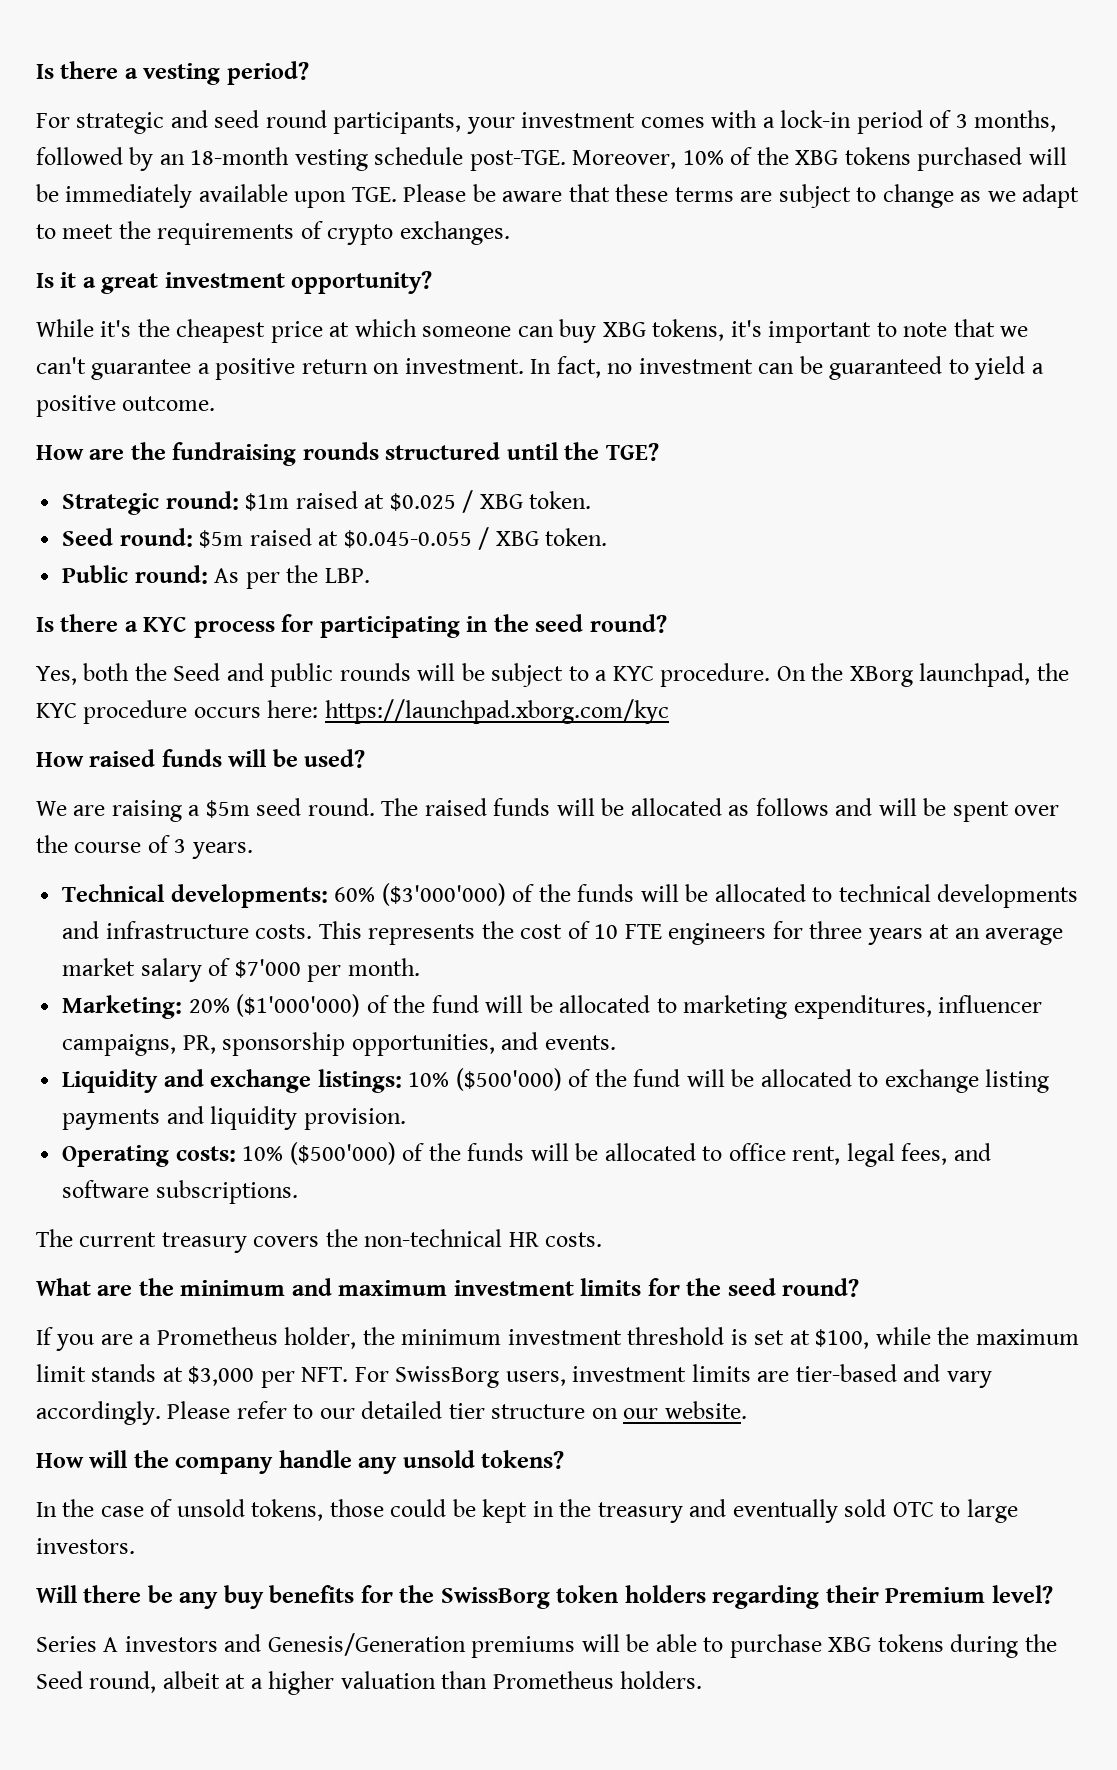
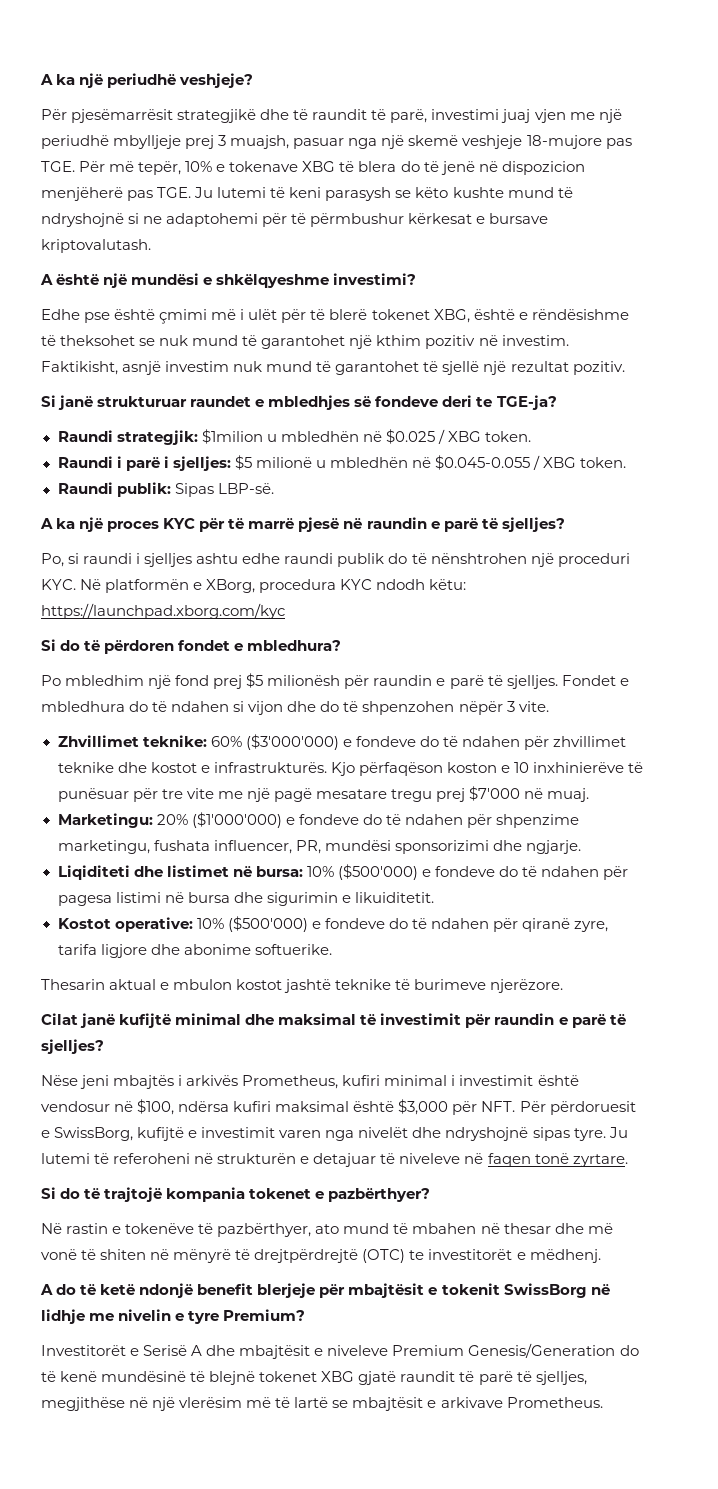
- Is there a vesting period?
- For strategic and seed round participants, your investment comes with a lock-in period of 3 months, followed by an 18-month vesting schedule post-TGE. Moreover, 10% of the XBG tokens purchased will be immediately available upon TGE. Please be aware that these terms are subject to change as we adapt to meet the requirements of crypto exchanges.
- Is it a great investment opportunity?
- While it's the cheapest price at which someone can buy XBG tokens, it's important to note that we can't guarantee a positive return on investment. In fact, no investment can be guaranteed to yield a positive outcome.
- How are the fundraising rounds structured until the TGE?
- Strategic round: $1m raised at $0.025 / XBG token.
- Seed round: $5m raised at $0.045-0.055 / XBG token.
- Public round: As per the LBP.
- Is there a KYC process for participating in the seed round?
- Yes, both the Seed and public rounds will be subject to a KYC procedure. On the XBorg launchpad, the KYC procedure occurs here: https://launchpad.xborg.com/kyc
- How raised funds will be used?
- We are raising a $5m seed round. The raised funds will be allocated as follows and will be spent over the course of 3 years.
- Technical developments: 60% ($3'000'000) of the funds will be allocated to technical developments and infrastructure costs. This represents the cost of 10 FTE engineers for three years at an average market salary of $7'000 per month.
- Marketing: 20% ($1'000'000) of the fund will be allocated to marketing expenditures, influencer campaigns, PR, sponsorship opportunities, and events.
- Liquidity and exchange listings: 10% ($500'000) of the fund will be allocated to exchange listing payments and liquidity provision.
- Operating costs: 10% ($500'000) of the funds will be allocated to office rent, legal fees, and software subscriptions.
- The current treasury covers the non-technical HR costs.
- What are the minimum and maximum investment limits for the seed round?
- If you are a Prometheus holder, the minimum investment threshold is set at $100, while the maximum limit stands at $3,000 per NFT. For SwissBorg users, investment limits are tier-based and vary accordingly. Please refer to our detailed tier structure on our website.
- How will the company handle any unsold tokens?
- In the case of unsold tokens, those could be kept in the treasury and eventually sold OTC to large investors.
- Will there be any buy benefits for the SwissBorg token holders regarding their Premium level?
- Series A investors and Genesis/Generation premiums will be able to purchase XBG tokens during the Seed round, albeit at a higher valuation than Prometheus holders.
+ A ka një periudhë veshjeje?
+ Për pjesëmarrësit strategjikë dhe të raundit të parë, investimi juaj vjen me një periudhë mbylljeje prej 3 muajsh, pasuar nga një skemë veshjeje 18-mujore pas TGE. Për më tepër, 10% e tokenave XBG të blera do të jenë në dispozicion menjëherë pas TGE. Ju lutemi të keni parasysh se këto kushte mund të ndryshojnë si ne adaptohemi për të përmbushur kërkesat e bursave kriptovalutash.
+ A është një mundësi e shkëlqyeshme investimi?
+ Edhe pse është çmimi më i ulët për të blerë tokenet XBG, është e rëndësishme të theksohet se nuk mund të garantohet një kthim pozitiv në investim. Faktikisht, asnjë investim nuk mund të garantohet të sjellë një rezultat pozitiv.
+ Si janë strukturuar raundet e mbledhjes së fondeve deri te TGE-ja?
+ Raundi strategjik: $1milion u mbledhën në $0.025 / XBG token.
+ Raundi i parë i sjelljes: $5 milionë u mbledhën në $0.045-0.055 / XBG token.
+ Raundi publik: Sipas LBP-së.
+ A ka një proces KYC për të marrë pjesë në raundin e parë të sjelljes?
+ Po, si raundi i sjelljes ashtu edhe raundi publik do të nënshtrohen një proceduri KYC. Në platformën e XBorg, procedura KYC ndodh këtu: https://launchpad.xborg.com/kyc
+ Si do të përdoren fondet e mbledhura?
+ Po mbledhim një fond prej $5 milionësh për raundin e parë të sjelljes. Fondet e mbledhura do të ndahen si vijon dhe do të shpenzohen nëpër 3 vite.
+ Zhvillimet teknike: 60% ($3'000'000) e fondeve do të ndahen për zhvillimet teknike dhe kostot e infrastrukturës. Kjo përfaqëson koston e 10 inxhinierëve të punësuar për tre vite me një pagë mesatare tregu prej $7'000 në muaj.
+ Marketingu: 20% ($1'000'000) e fondeve do të ndahen për shpenzime marketingu, fushata influencer, PR, mundësi sponsorizimi dhe ngjarje.
+ Liqiditeti dhe listimet në bursa: 10% ($500'000) e fondeve do të ndahen për pagesa listimi në bursa dhe sigurimin e likuiditetit.
+ Kostot operative: 10% ($500'000) e fondeve do të ndahen për qiranë zyre, tarifa ligjore dhe abonime softuerike.
+ Thesarin aktual e mbulon kostot jashtë teknike të burimeve njerëzore.
+ Cilat janë kufijtë minimal dhe maksimal të investimit për raundin e parë të sjelljes?
+ Nëse jeni mbajtës i arkivës Prometheus, kufiri minimal i investimit është vendosur në $100, ndërsa kufiri maksimal është $3,000 për NFT. Për përdoruesit e SwissBorg, kufijtë e investimit varen nga nivelët dhe ndryshojnë sipas tyre. Ju lutemi të referoheni në strukturën e detajuar të niveleve në faqen tonë zyrtare.
+ Si do të trajtojë kompania tokenet e pazbërthyer?
+ Në rastin e tokenëve të pazbërthyer, ato mund të mbahen në thesar dhe më vonë të shiten në mënyrë të drejtpërdrejtë (OTC) te investitorët e mëdhenj.
+ A do të ketë ndonjë benefit blerjeje për mbajtësit e tokenit SwissBorg në lidhje me nivelin e tyre Premium?
+ Investitorët e Serisë A dhe mbajtësit e niveleve Premium Genesis/Generation do të kenë mundësinë të blejnë tokenet XBG gjatë raundit të parë të sjelljes, megjithëse në një vlerësim më të lartë se mbajtësit e arkivave Prometheus.

